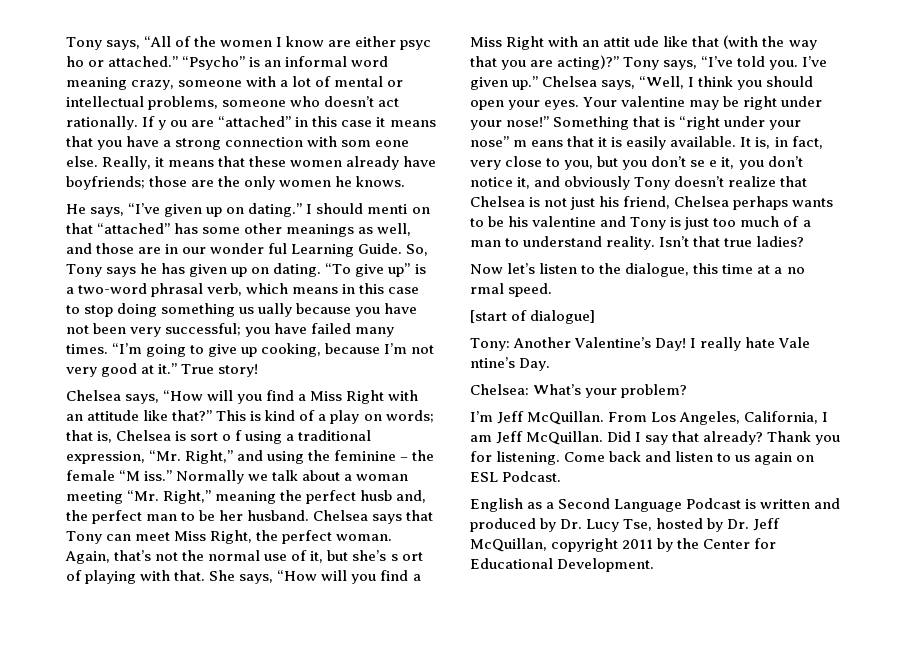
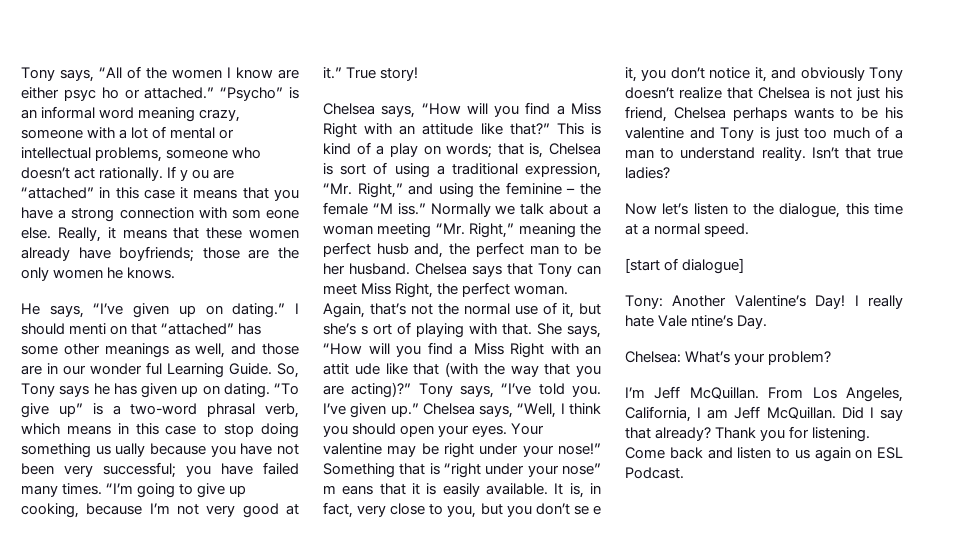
- This is kind of a play on words; that is, Chelsea is sort o f using a traditional expression, “Mr. Right,” and using the feminine – the female “M iss.”
+ This is kind of a play on words; that is, Chelsea is sort of using a traditional expression, “Mr. Right,” and using the feminine – the female “M iss.”
- Now let’s listen to the dialogue, this time at a no rmal speed.
+ Now let’s listen to the dialogue, this time at a normal speed.
- English as a Second Language Podcast is written and produced by Dr. Lucy Tse, hosted by Dr. Jeff McQuillan, copyright 2011 by the Center for Educational Development.

